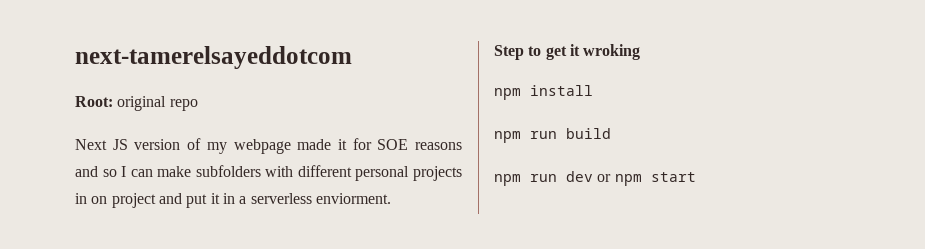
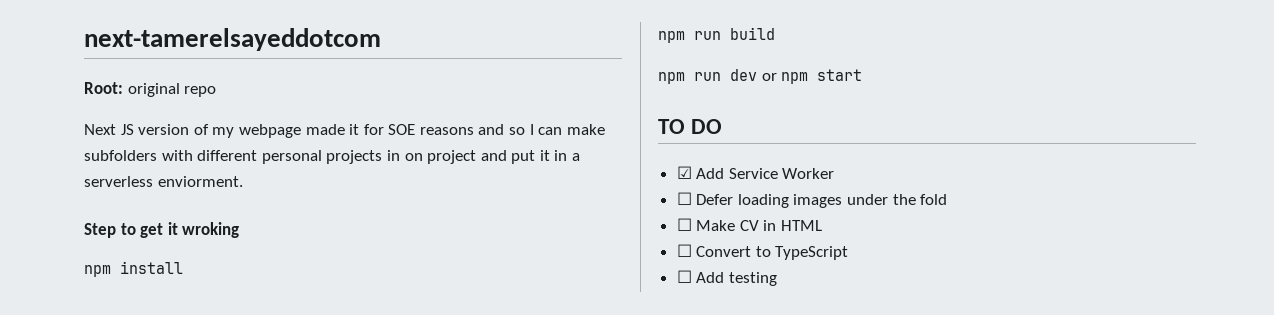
+ TO DO
+ ☑ Add Service Worker
+ ☐ Defer loading images under the fold
+ ☐ Make CV in HTML
+ ☐ Convert to TypeScript
+ ☐ Add testing

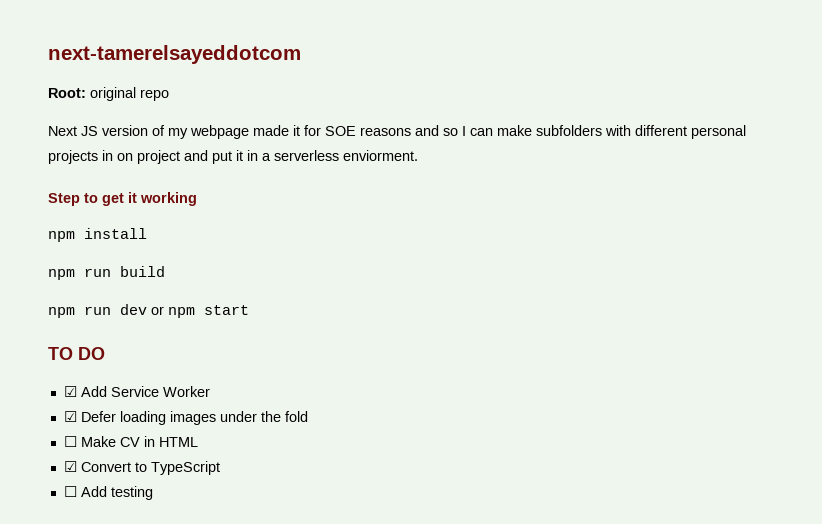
- Step to get it wroking
+ Step to get it working
- ☐ Defer loading images under the fold
+ ☑ Defer loading images under the fold
- ☐ Convert to TypeScript
+ ☑ Convert to TypeScript

